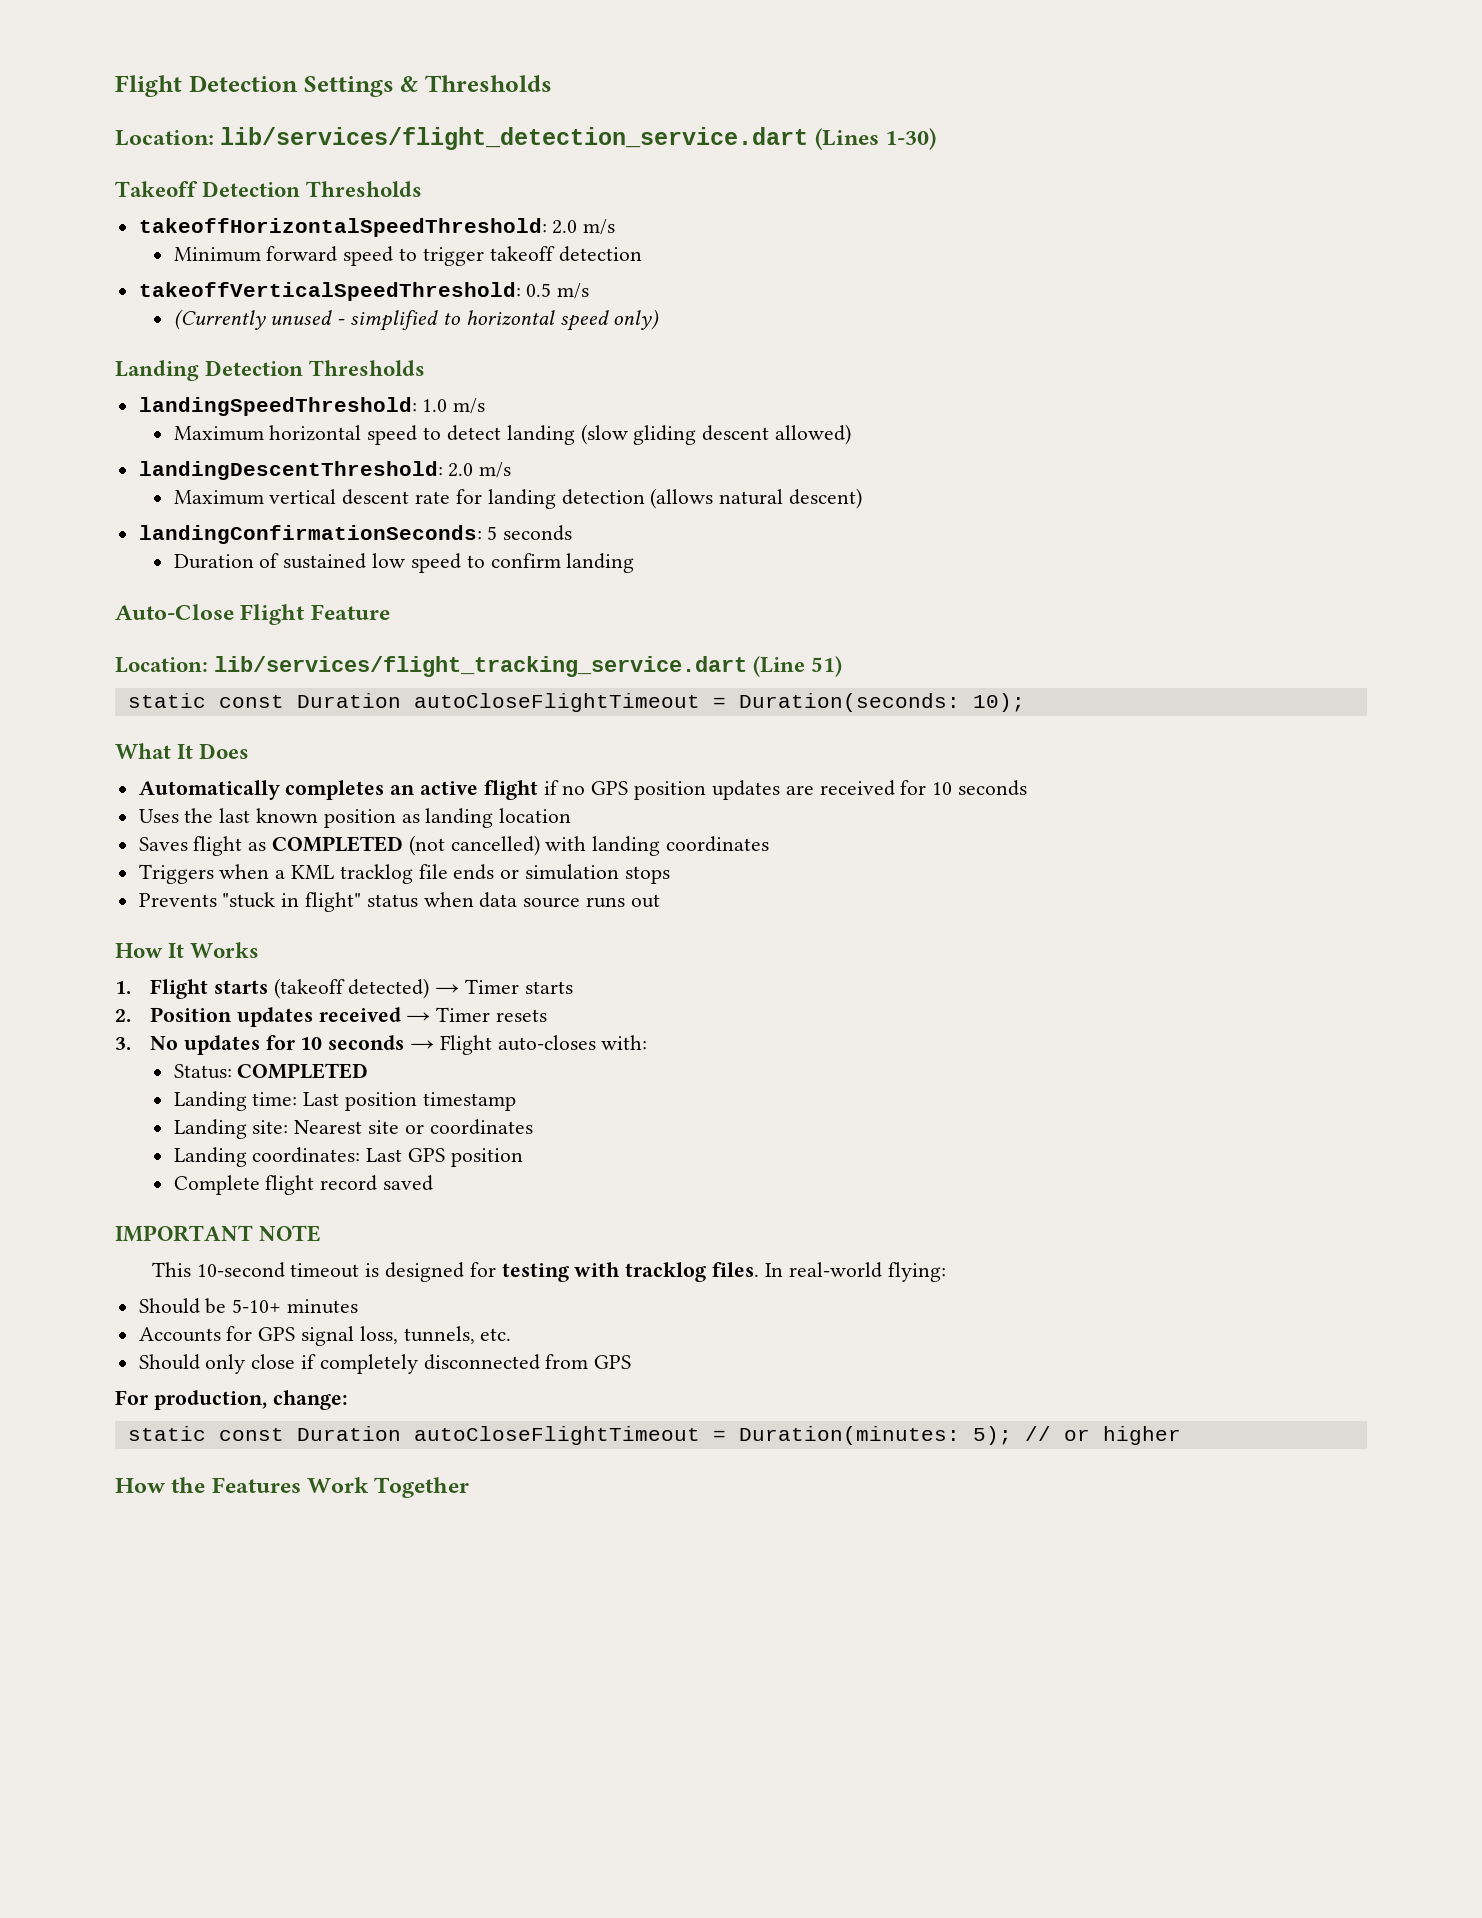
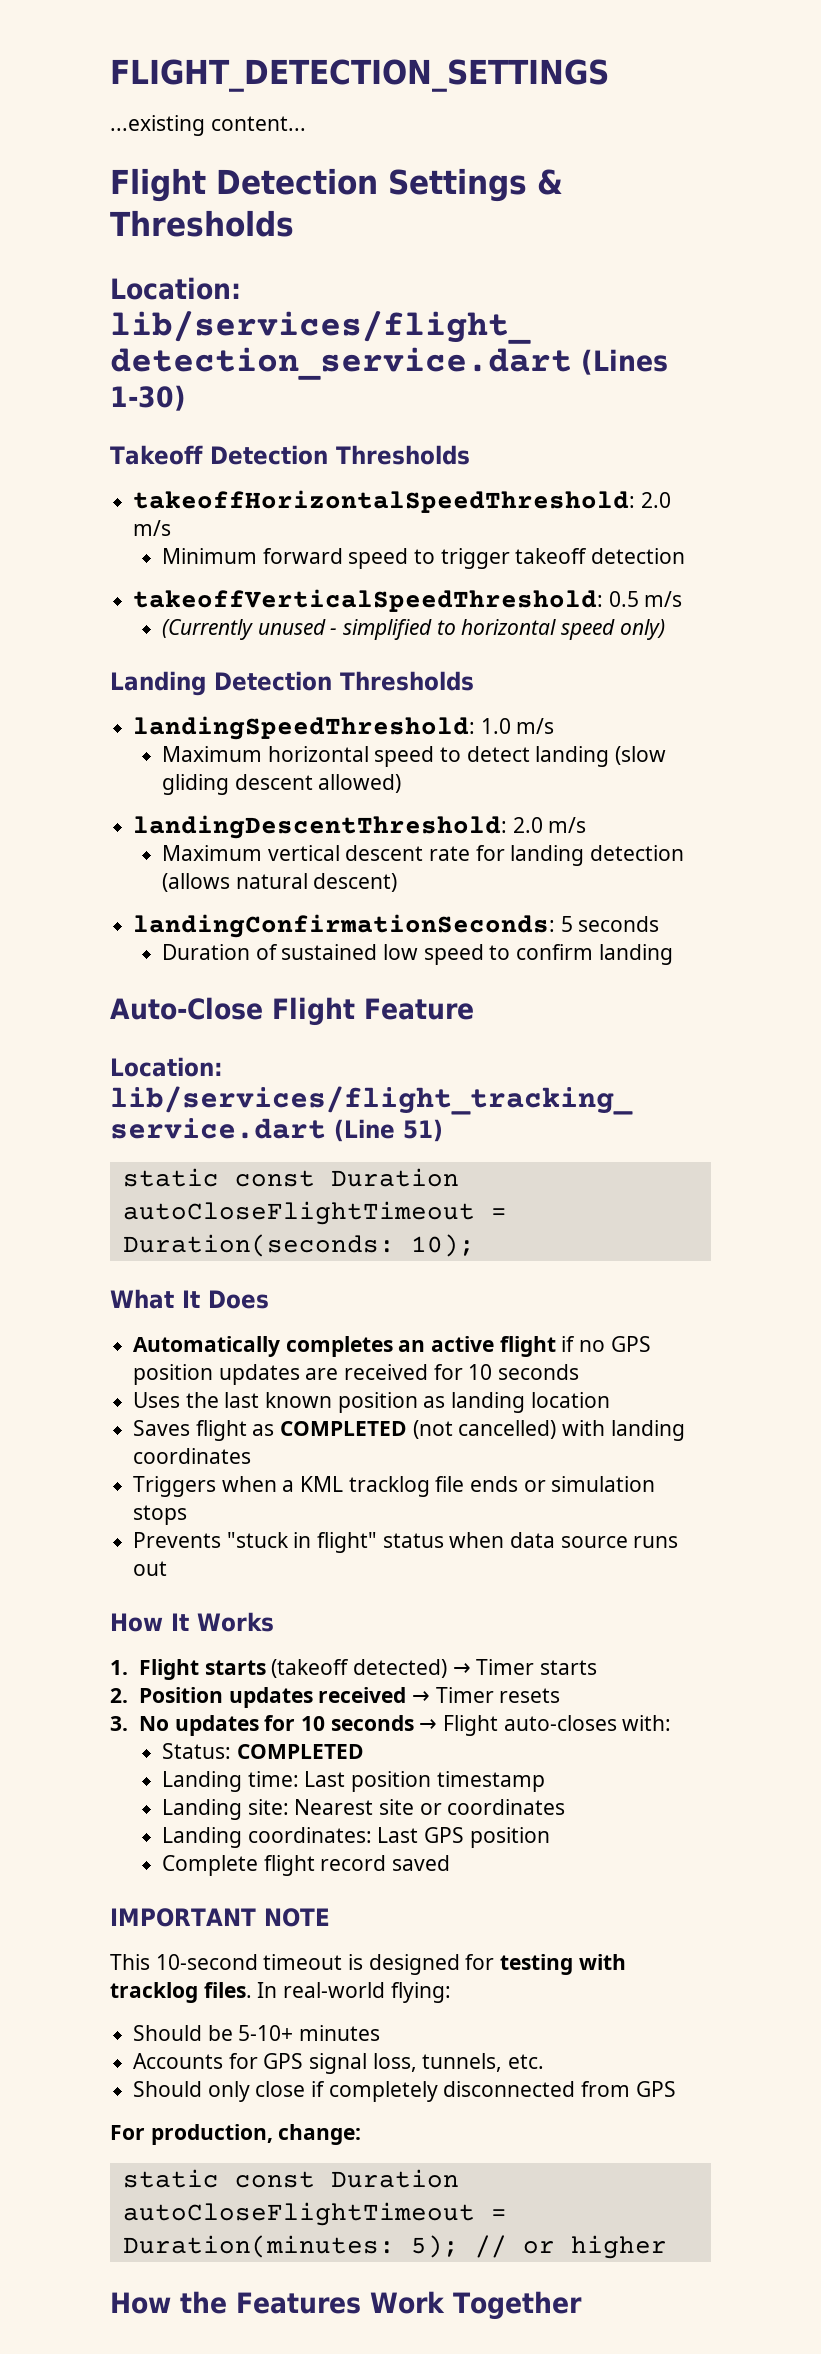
+ FLIGHT_DETECTION_SETTINGS
+ ...existing content...

